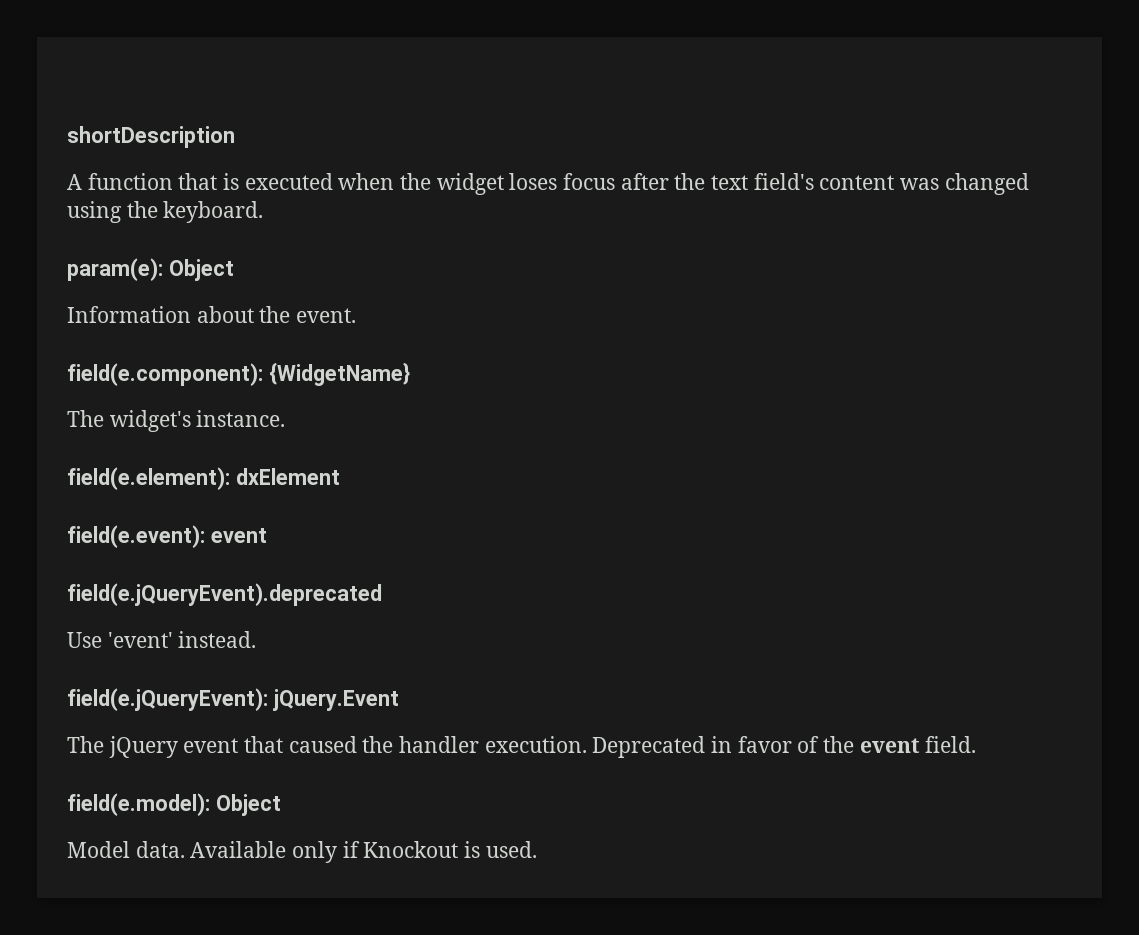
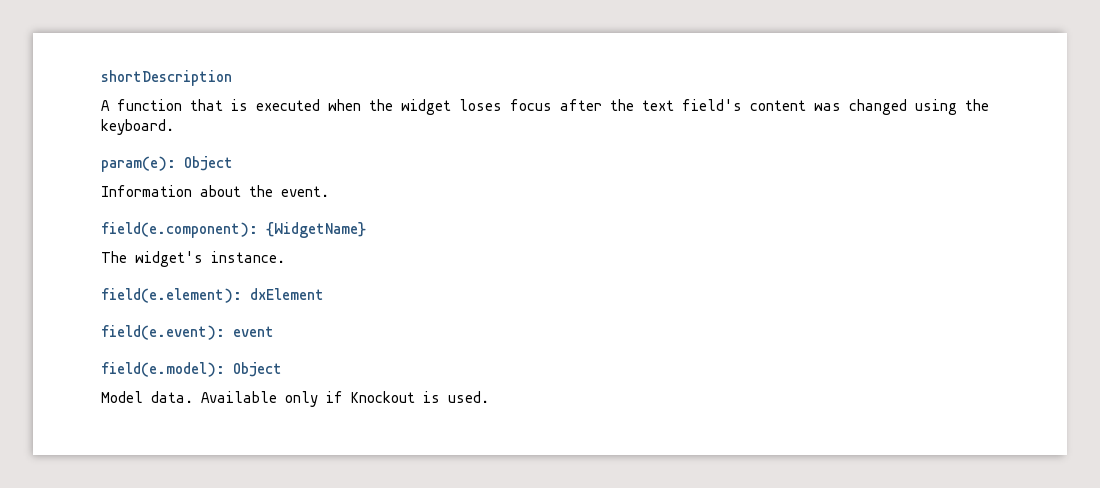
- field(e.jQueryEvent).deprecated
- Use 'event' instead.
- field(e.jQueryEvent): jQuery.Event
- The jQuery event that caused the handler execution. Deprecated in favor of the event field.

